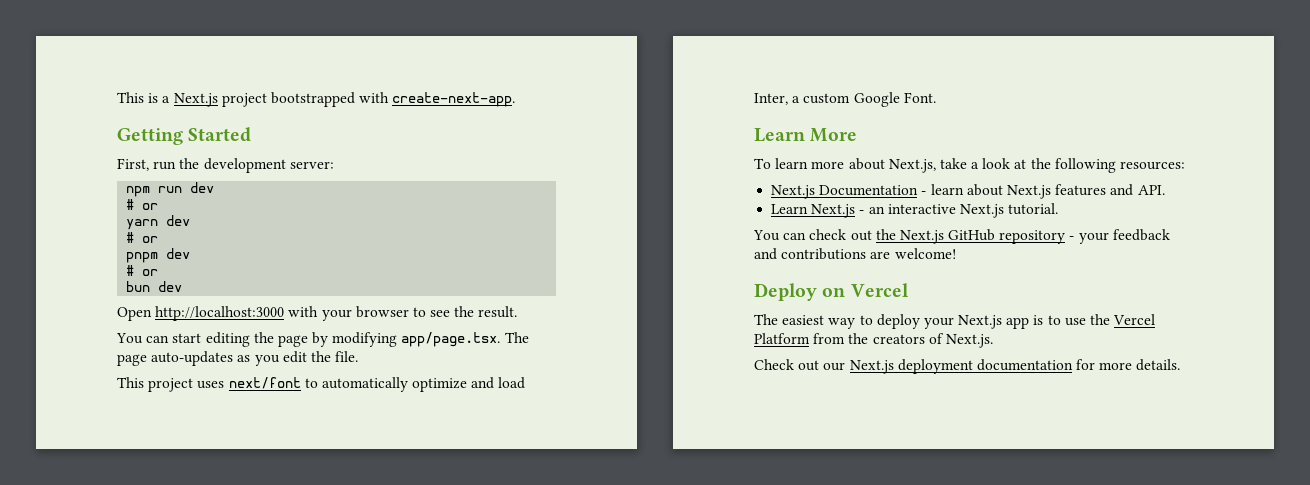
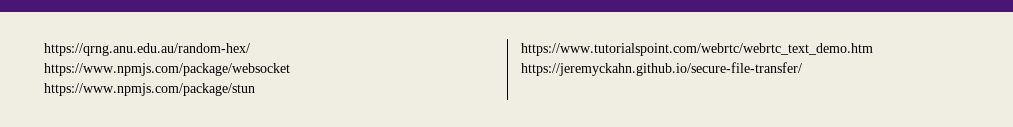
- This is a Next.js project bootstrapped with create-next-app.
- Getting Started
- First, run the development server:
- npm run dev
- # or
- yarn dev
- # or
- pnpm dev
- # or
- bun dev
- Open http://localhost:3000 with your browser to see the result.
- You can start editing the page by modifying app/page.tsx. The page auto-updates as you edit the file.
- This project uses next/font to automatically optimize and load Inter, a custom Google Font.
- Learn More
- To learn more about Next.js, take a look at the following resources:
- Next.js Documentation - learn about Next.js features and API.
- Learn Next.js - an interactive Next.js tutorial.
- You can check out the Next.js GitHub repository - your feedback and contributions are welcome!
- Deploy on Vercel
- The easiest way to deploy your Next.js app is to use the Vercel Platform from the creators of Next.js.
- Check out our Next.js deployment documentation for more details.
+ https://qrng.anu.edu.au/random-hex/ https://www.npmjs.com/package/websocket https://www.npmjs.com/package/stun https://www.tutorialspoint.com/webrtc/webrtc_text_demo.htm https://jeremyckahn.github.io/secure-file-transfer/

